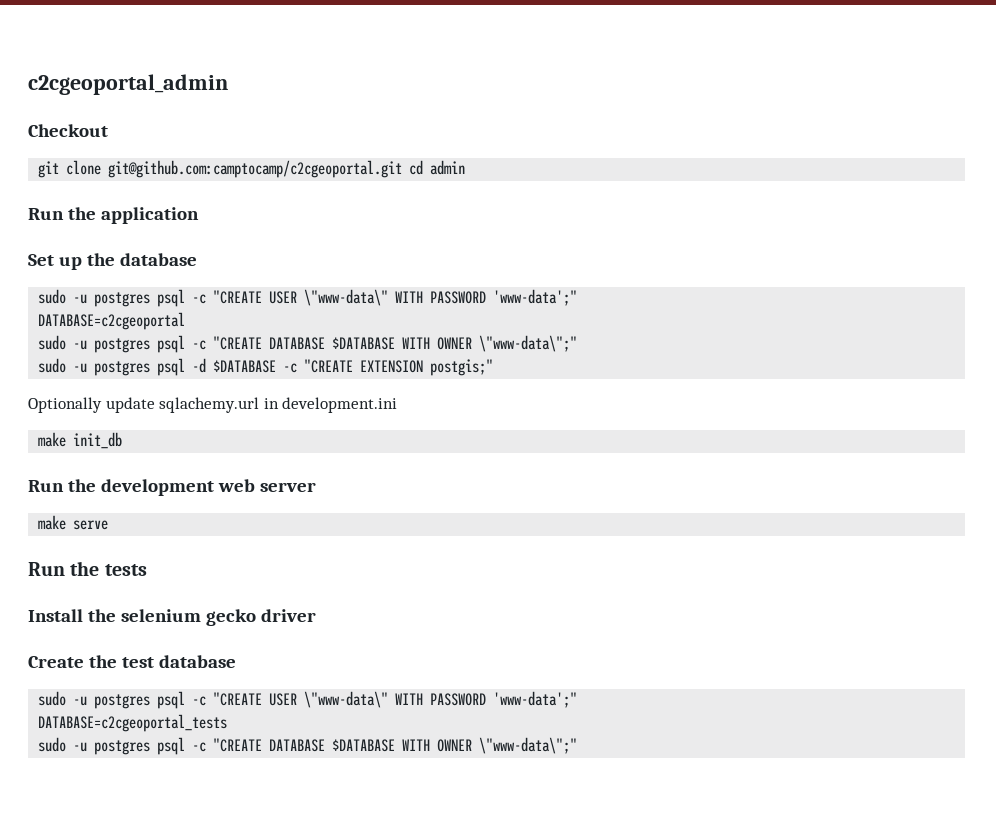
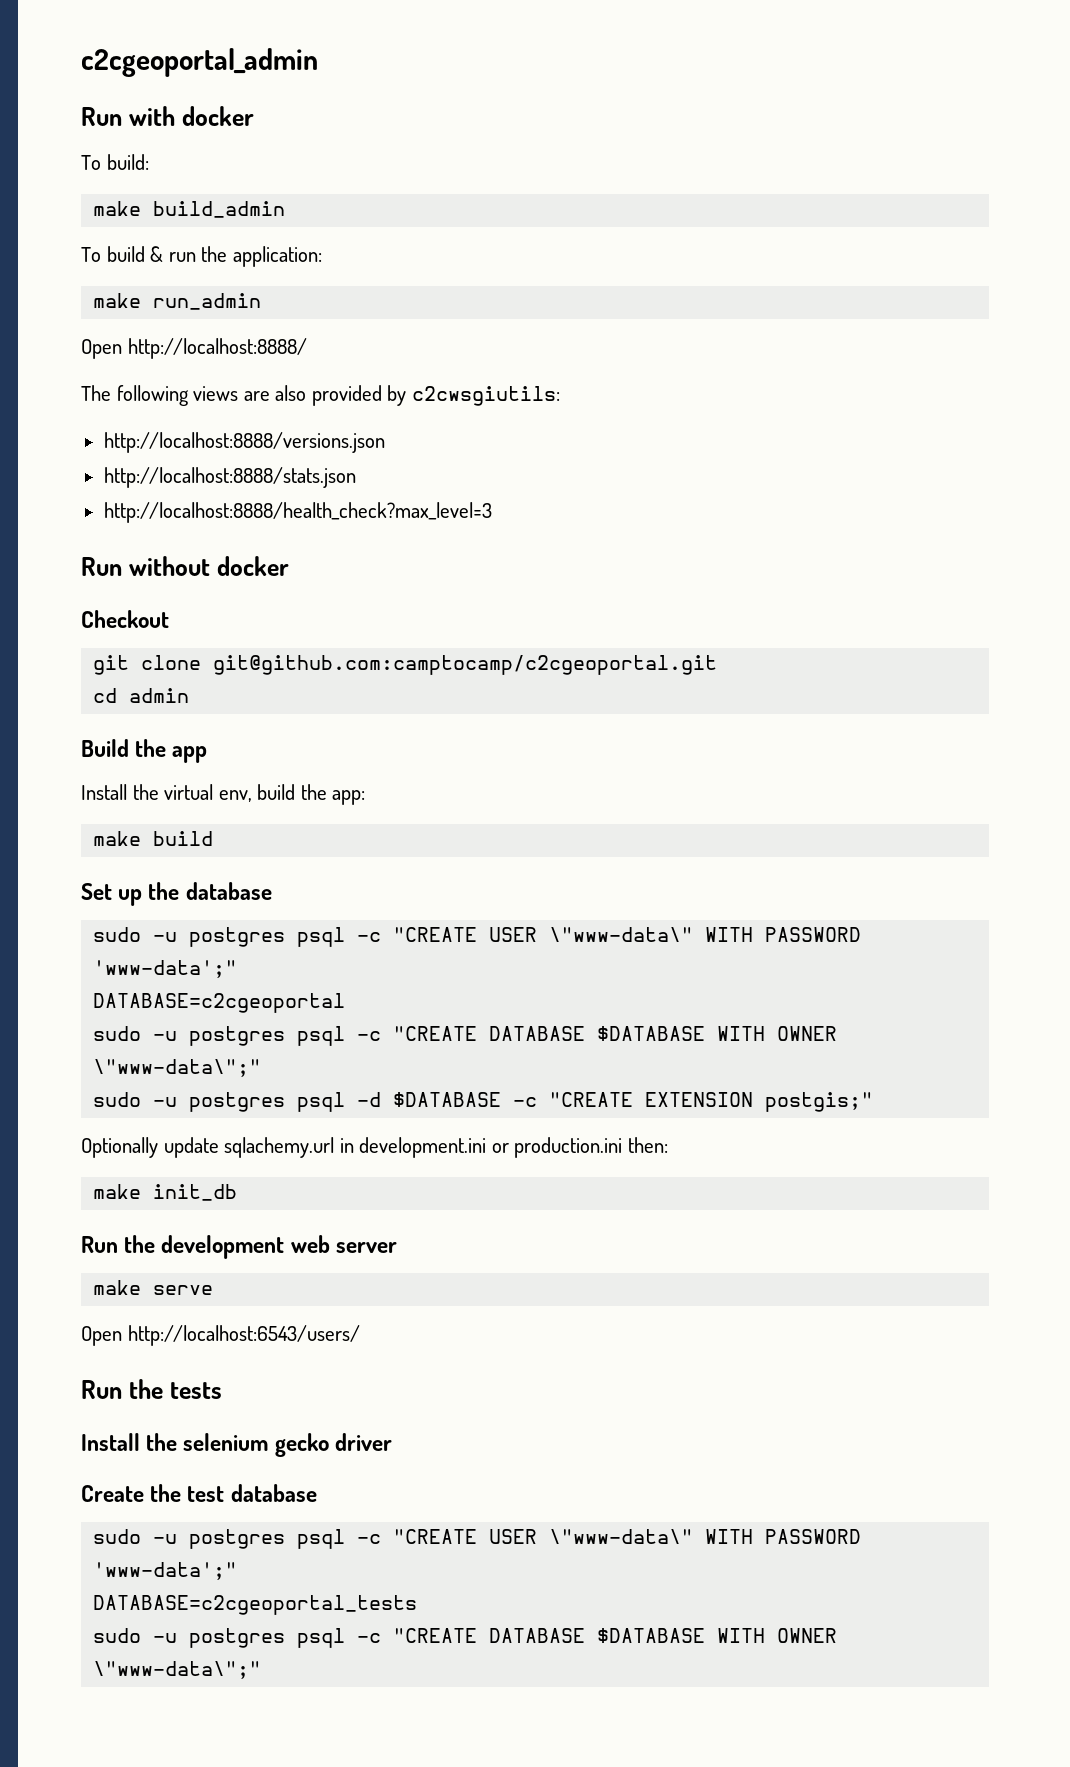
+ Run with docker
+ To build:
+ make build_admin
+ To build & run the application:
+ make run_admin
+ Open http://localhost:8888/
+ The following views are also provided by c2cwsgiutils:
+ http://localhost:8888/versions.json
+ http://localhost:8888/stats.json
+ http://localhost:8888/health_check?max_level=3
+ Run without docker
- git clone git@github.com:camptocamp/c2cgeoportal.git cd admin
+ git clone git@github.com:camptocamp/c2cgeoportal.git
+ cd admin
- Run the application
+ Build the app
+ Install the virtual env, build the app:
+ make build
- Optionally update sqlachemy.url in development.ini
+ Optionally update sqlachemy.url in development.ini or production.ini then:
+ Open http://localhost:6543/users/

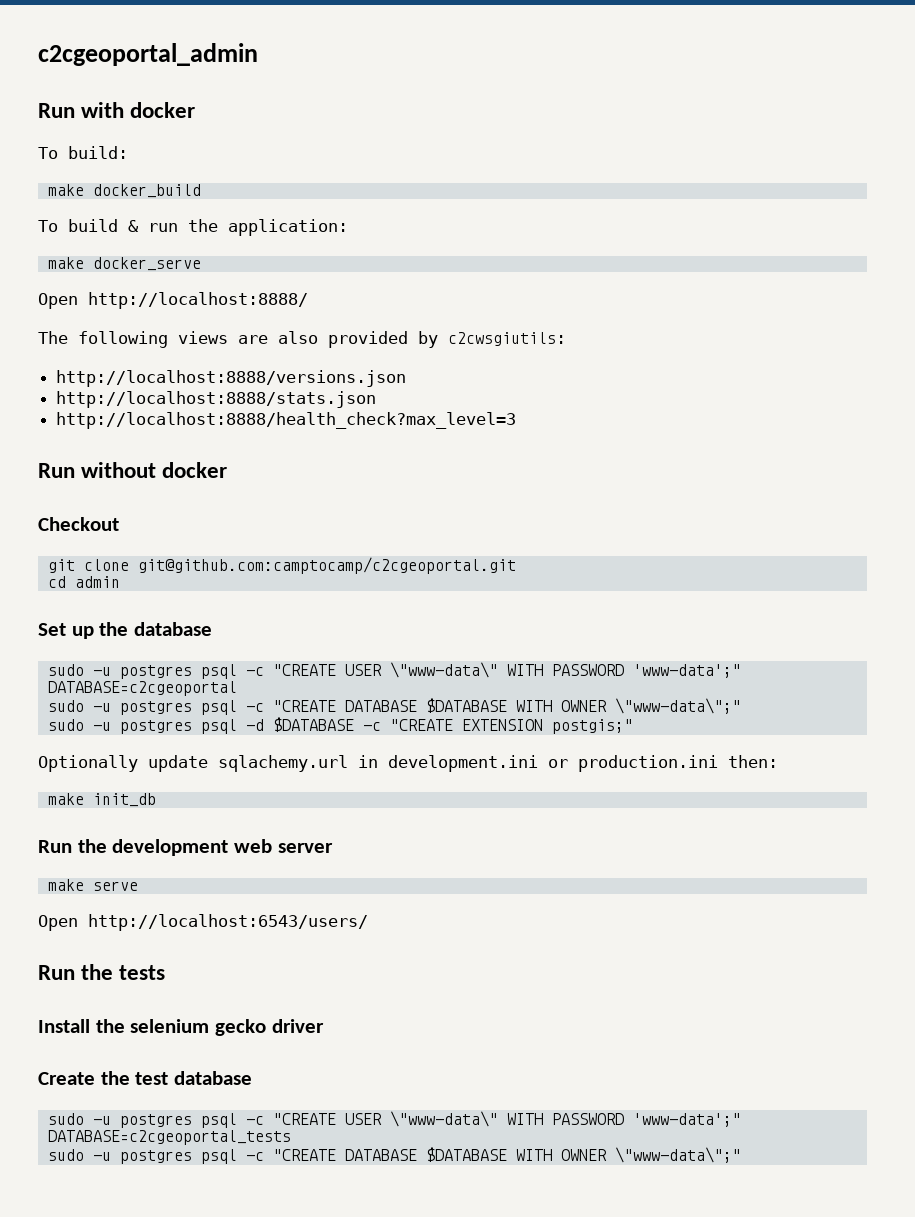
- make build_admin
+ make docker_build
- make run_admin
+ make docker_serve
- Build the app
- Install the virtual env, build the app:
- make build

